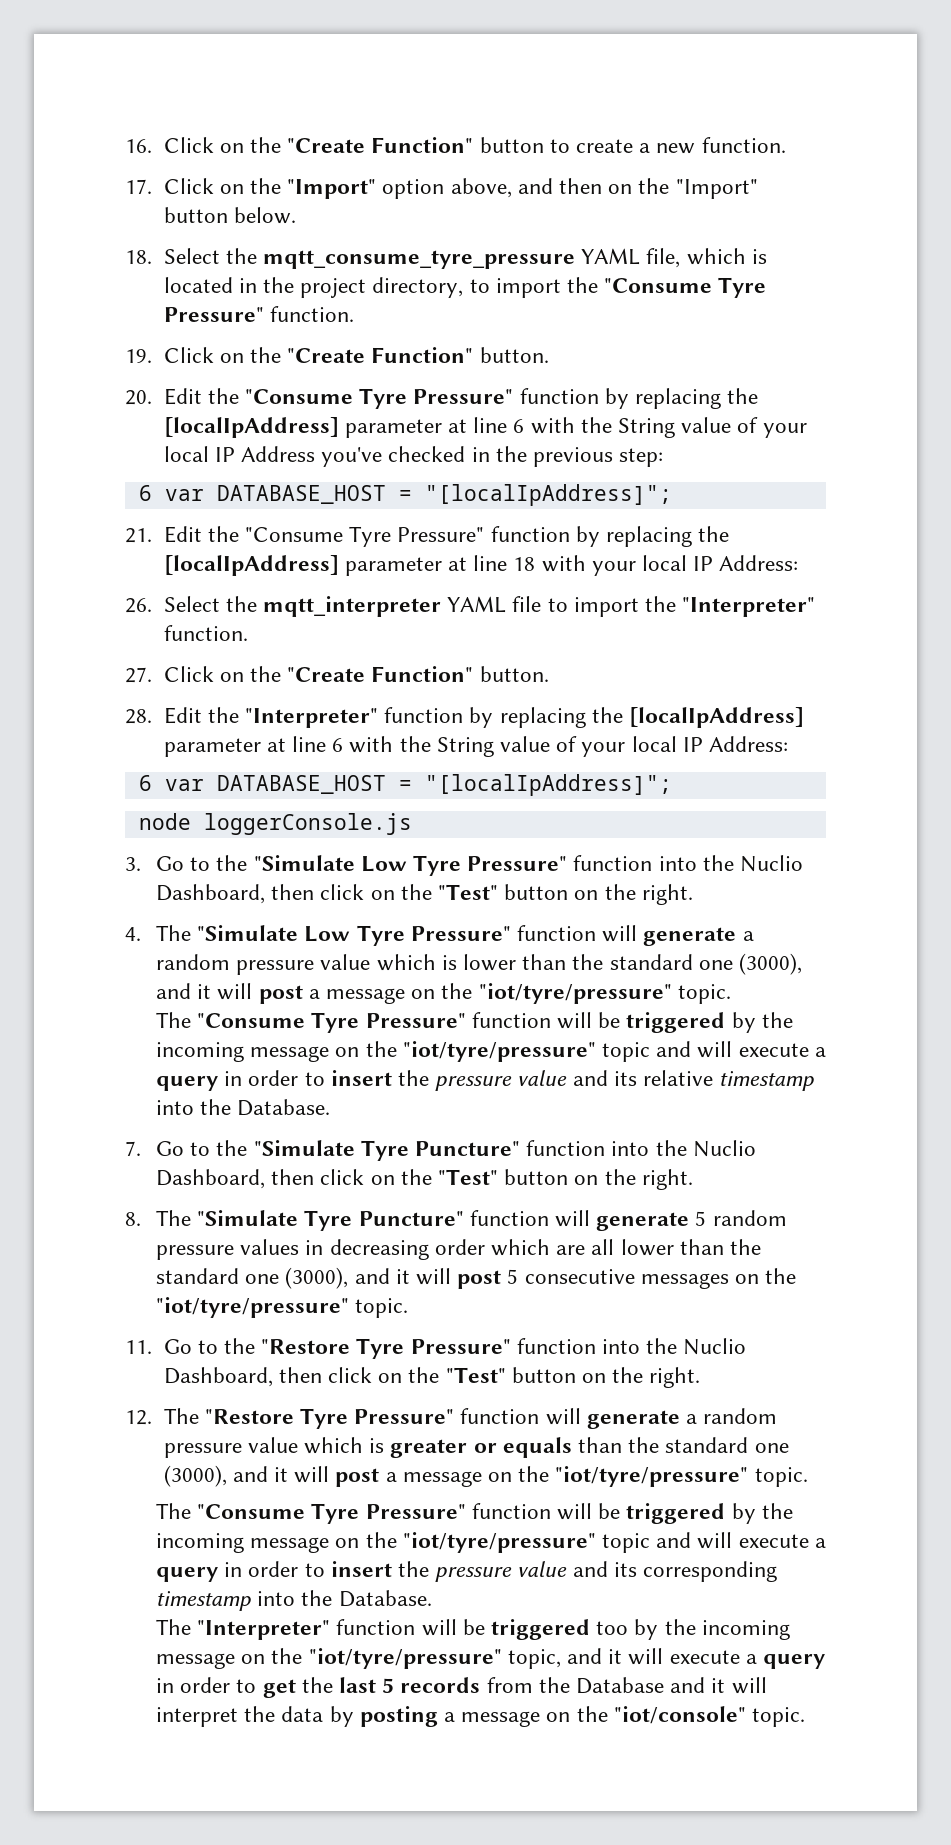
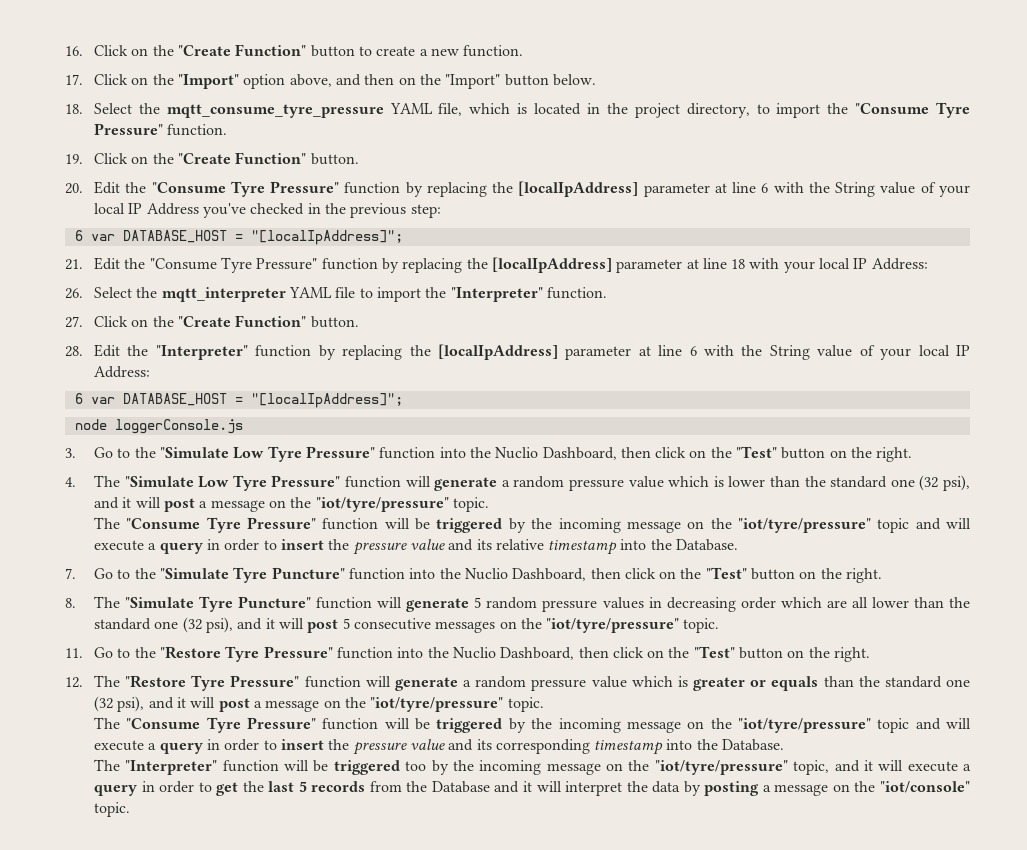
- 4. The "Simulate Low Tyre Pressure" function will generate a random pressure value which is lower than the standard one (3000), and it will post a message on the "iot/tyre/pressure" topic.
+ 4. The "Simulate Low Tyre Pressure" function will generate a random pressure value which is lower than the standard one (32 psi), and it will post a message on the "iot/tyre/pressure" topic.
- 8. The "Simulate Tyre Puncture" function will generate 5 random pressure values in decreasing order which are all lower than the standard one (3000), and it will post 5 consecutive messages on the "iot/tyre/pressure" topic.
+ 8. The "Simulate Tyre Puncture" function will generate 5 random pressure values in decreasing order which are all lower than the standard one (32 psi), and it will post 5 consecutive messages on the "iot/tyre/pressure" topic.
- 12. The "Restore Tyre Pressure" function will generate a random pressure value which is greater or equals than the standard one (3000), and it will post a message on the "iot/tyre/pressure" topic.
+ 12. The "Restore Tyre Pressure" function will generate a random pressure value which is greater or equals than the standard one (32 psi), and it will post a message on the "iot/tyre/pressure" topic.

